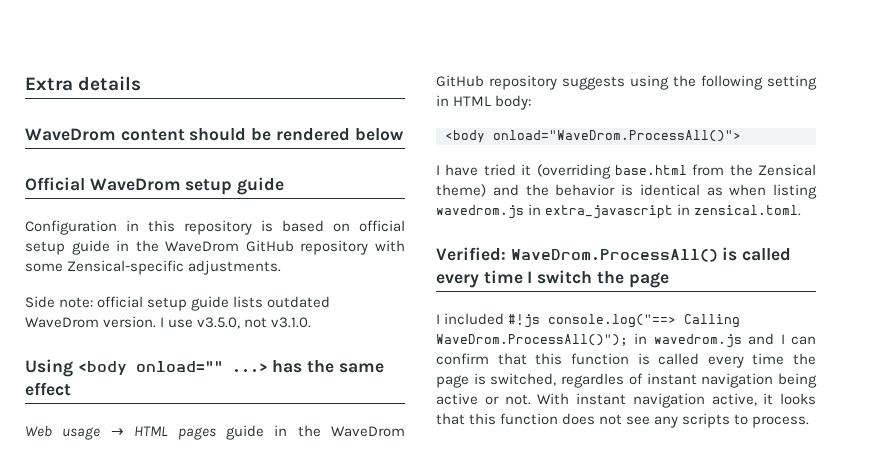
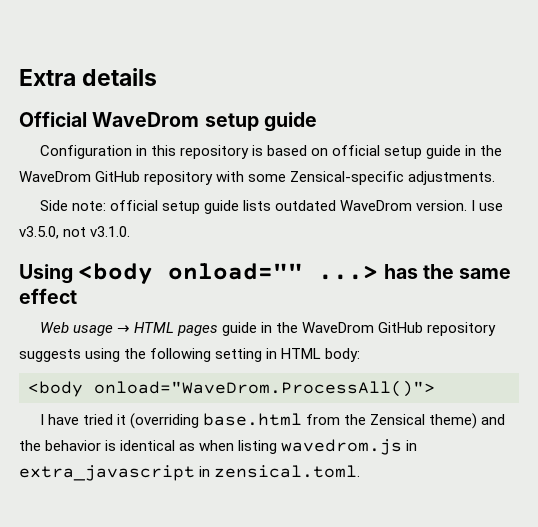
- WaveDrom content should be rendered below
- Verified: WaveDrom.ProcessAll() is called every time I switch the page
- I included #!js console.log("==> Calling WaveDrom.ProcessAll()"); in wavedrom.js and I can confirm that this function is called every time the page is switched, regardles of instant navigation being active or not. With instant navigation active, it looks that this function does not see any scripts to process.

